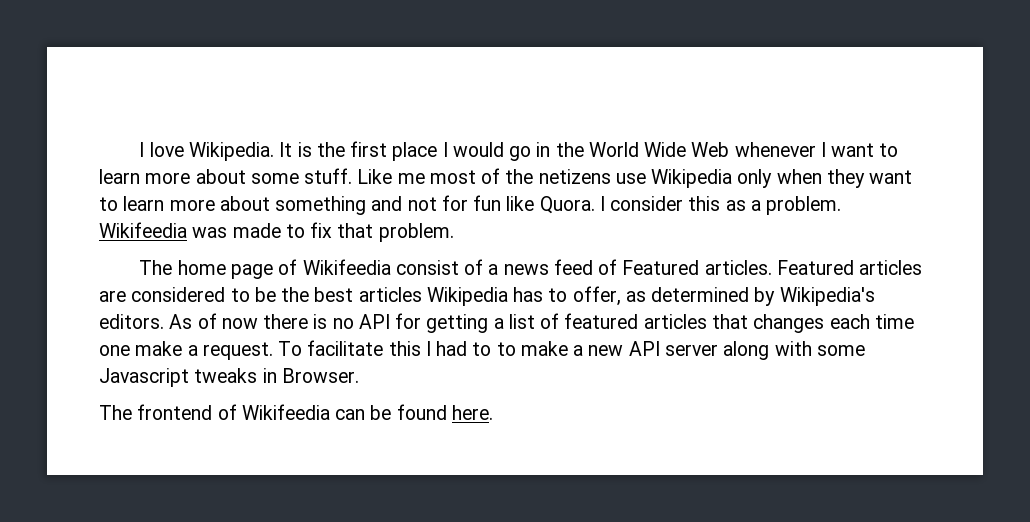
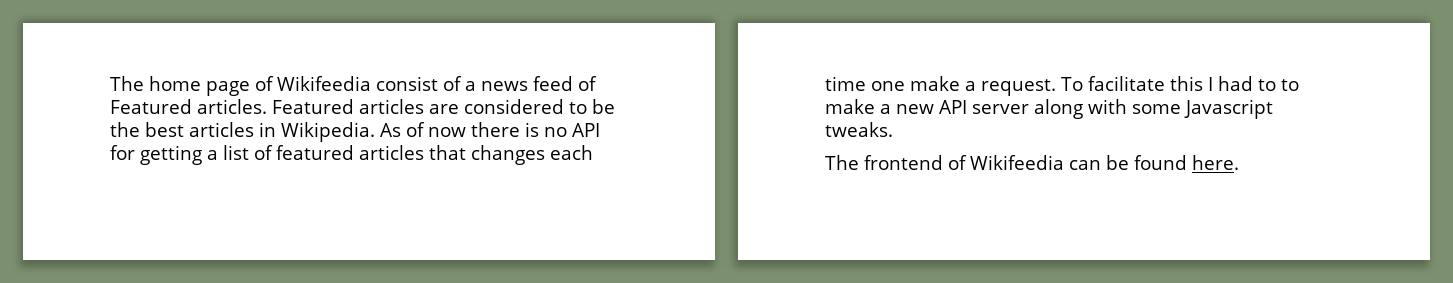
- I love Wikipedia. It is the first place I would go in the World Wide Web whenever I want to learn more about some stuff. Like me most of the netizens use Wikipedia only when they want to learn more about something and not for fun like Quora. I consider this as a problem. Wikifeedia was made to fix that problem.
- Featured articles are considered to be the best articles Wikipedia has to offer, as determined by Wikipedia's editors.
+ Featured articles are considered to be the best articles in Wikipedia.
- To facilitate this I had to to make a new API server along with some Javascript tweaks in Browser.
+ To facilitate this I had to to make a new API server along with some Javascript tweaks.

